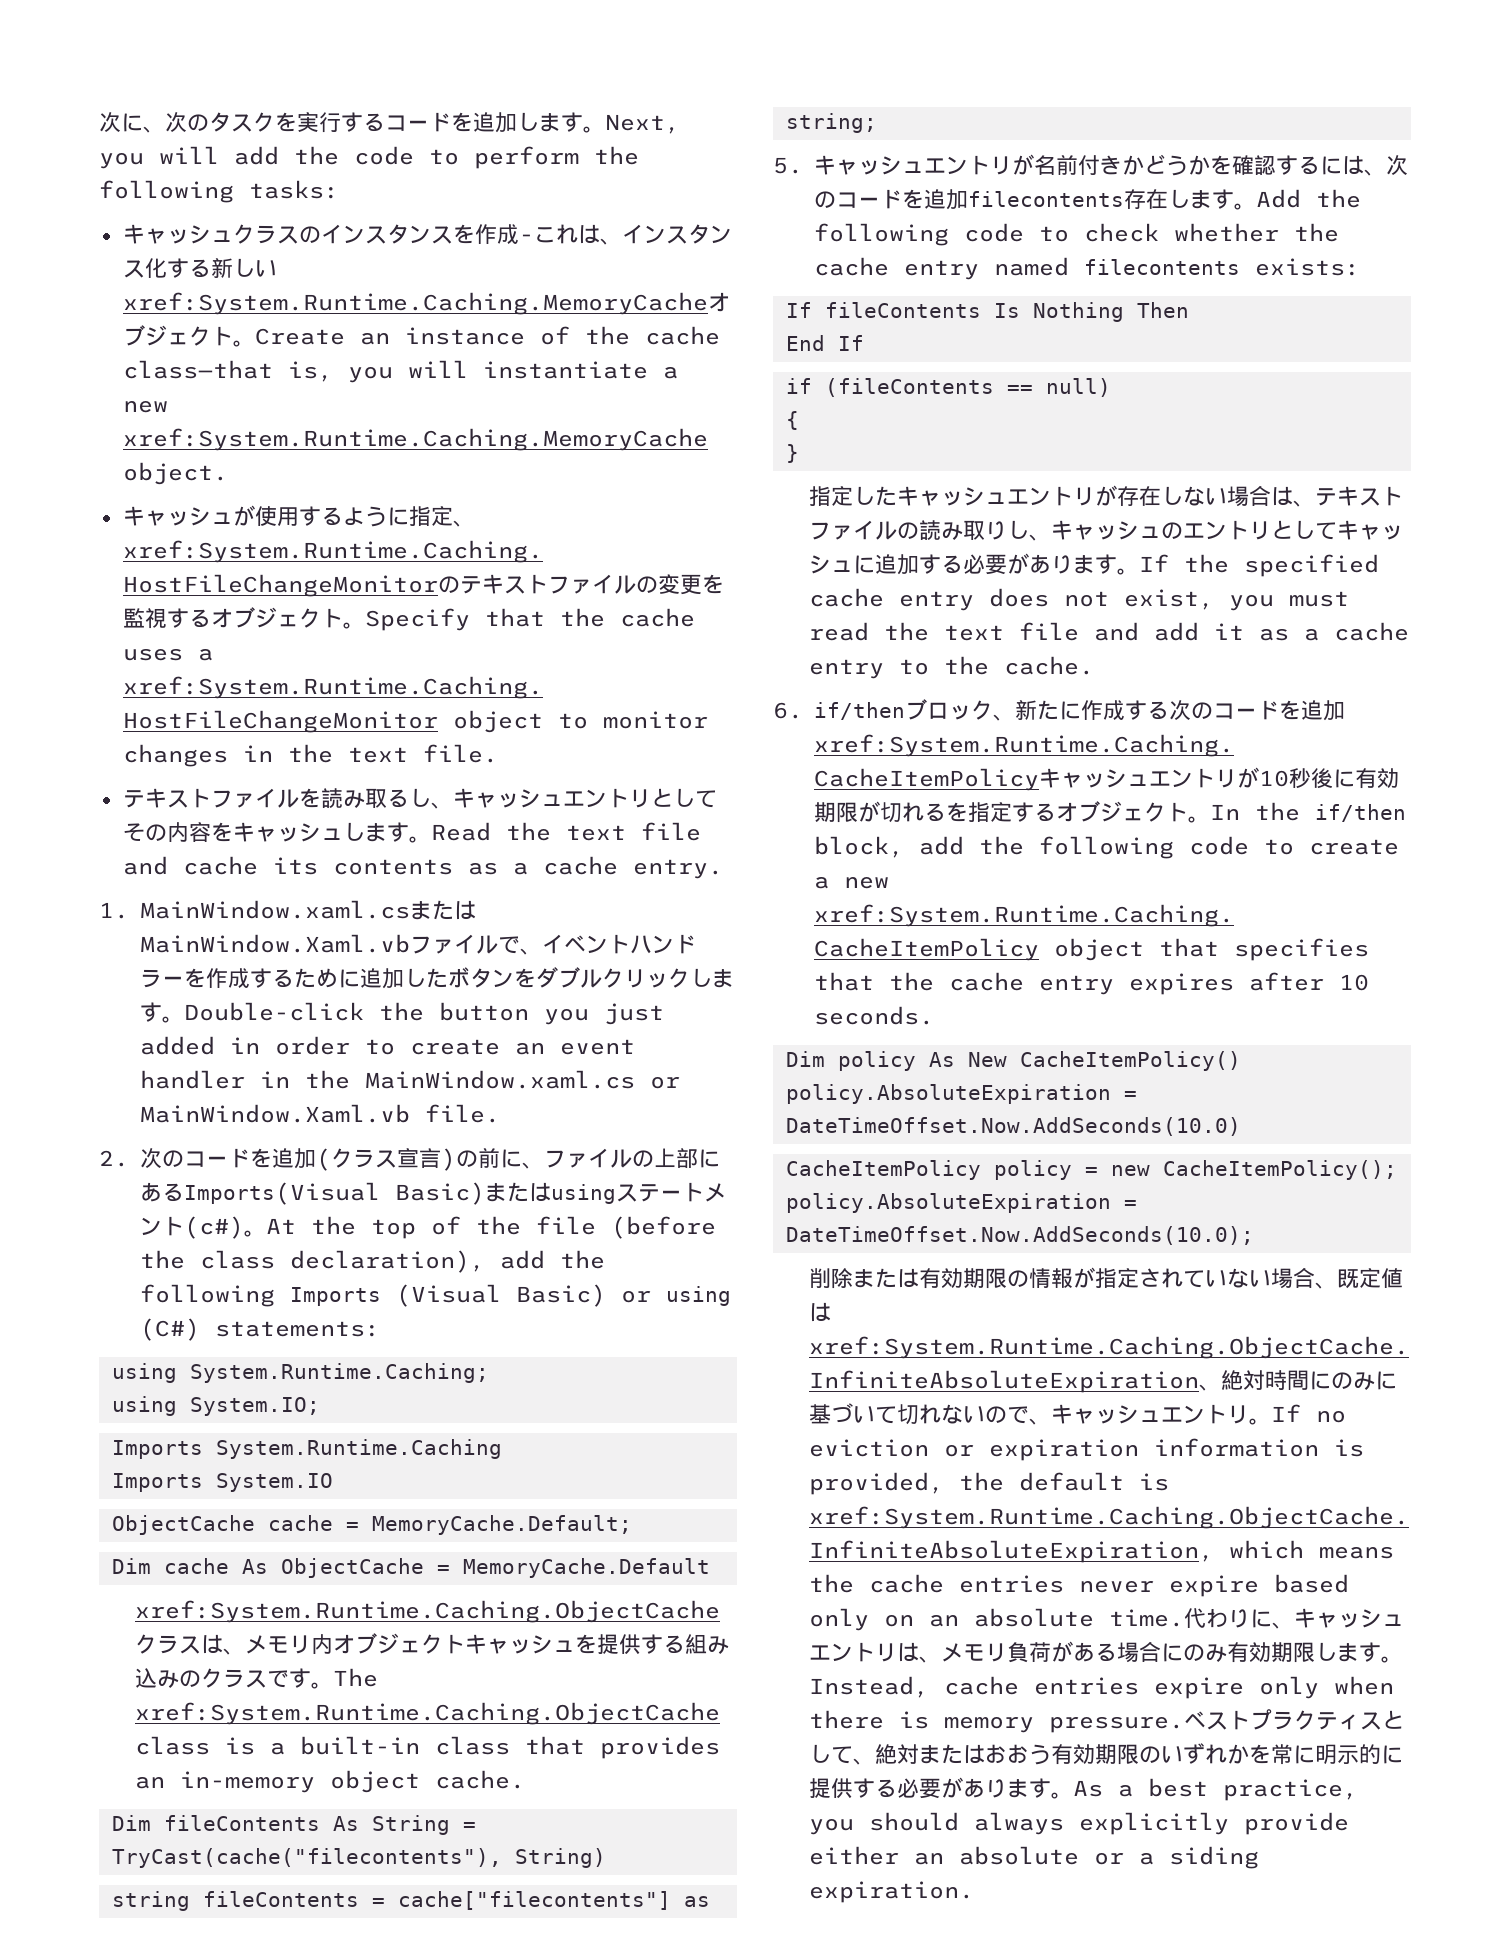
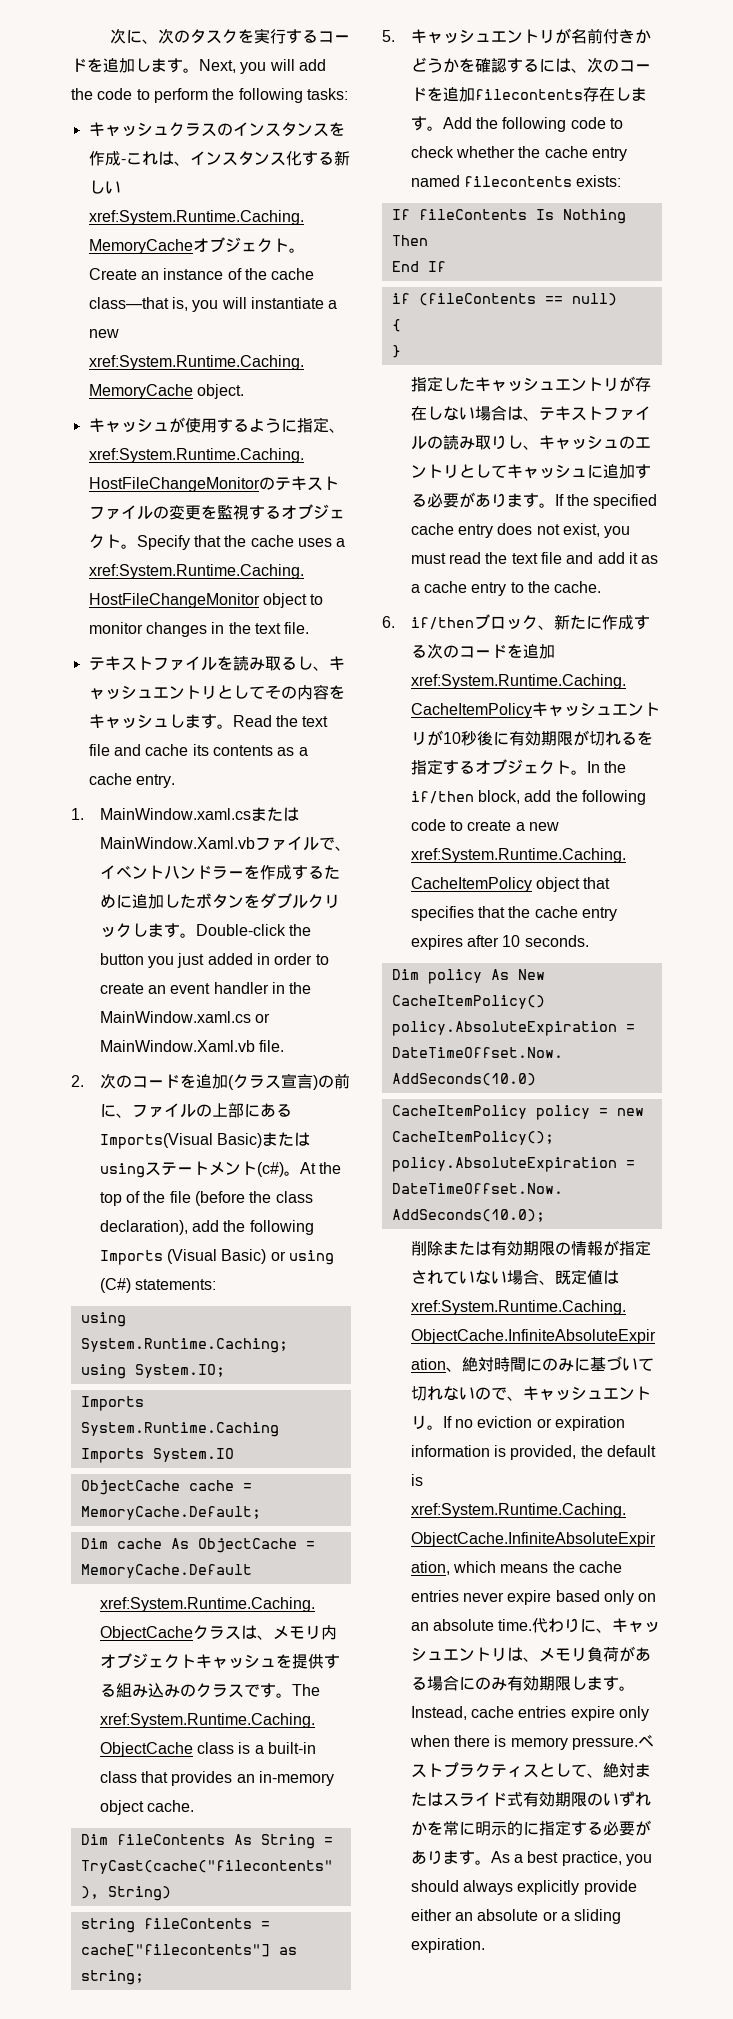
- ベストプラクティスとして、絶対またはおおう有効期限のいずれかを常に明示的に提供する必要があります。
+ ベストプラクティスとして、絶対またはスライド式有効期限のいずれかを常に明示的に指定する必要があります。
- As a best practice, you should always explicitly provide either an absolute or a siding expiration.
+ As a best practice, you should always explicitly provide either an absolute or a sliding expiration.

